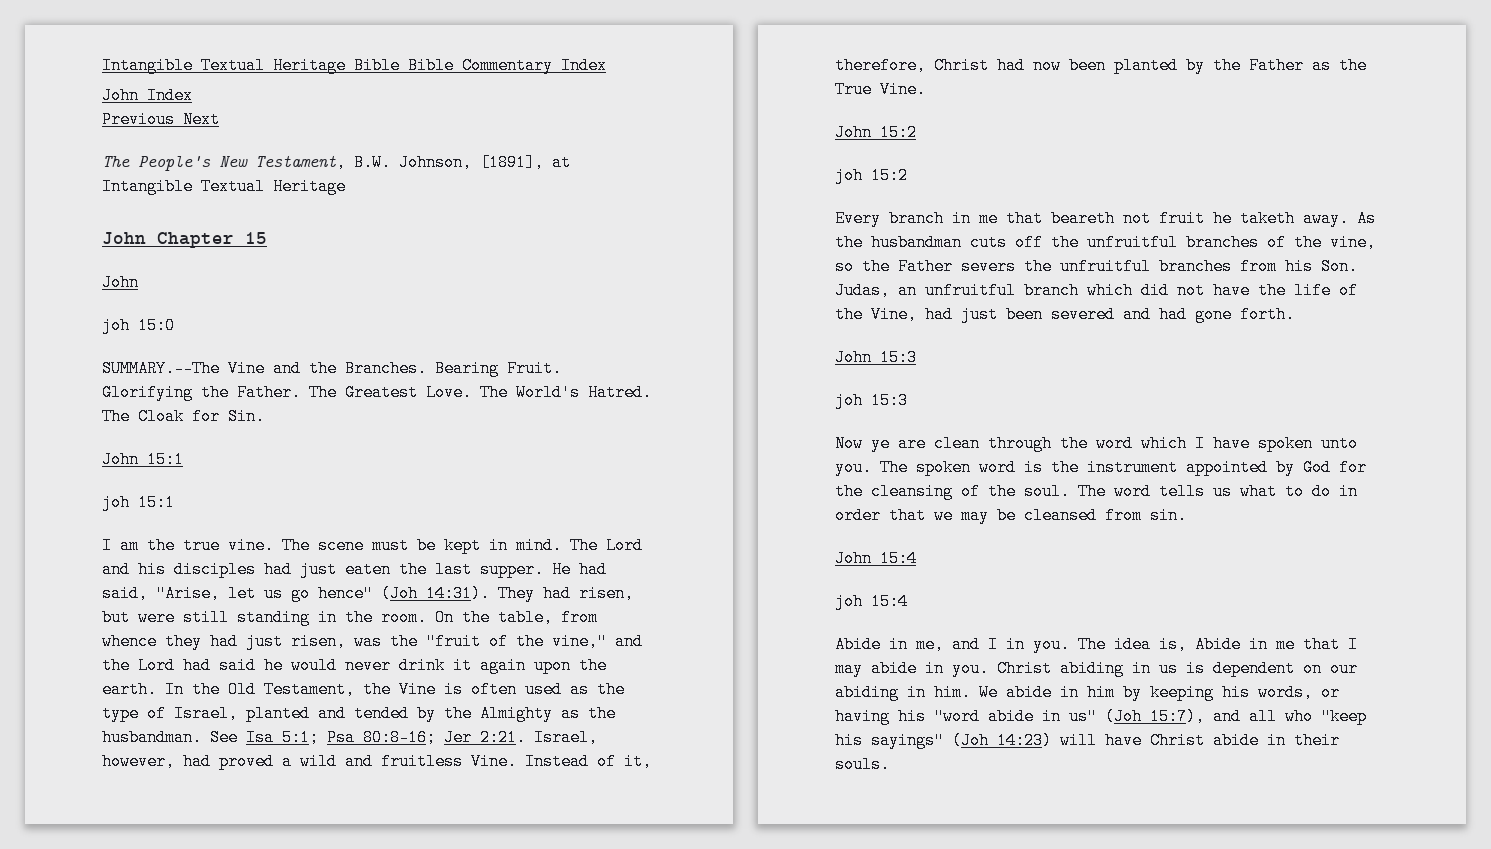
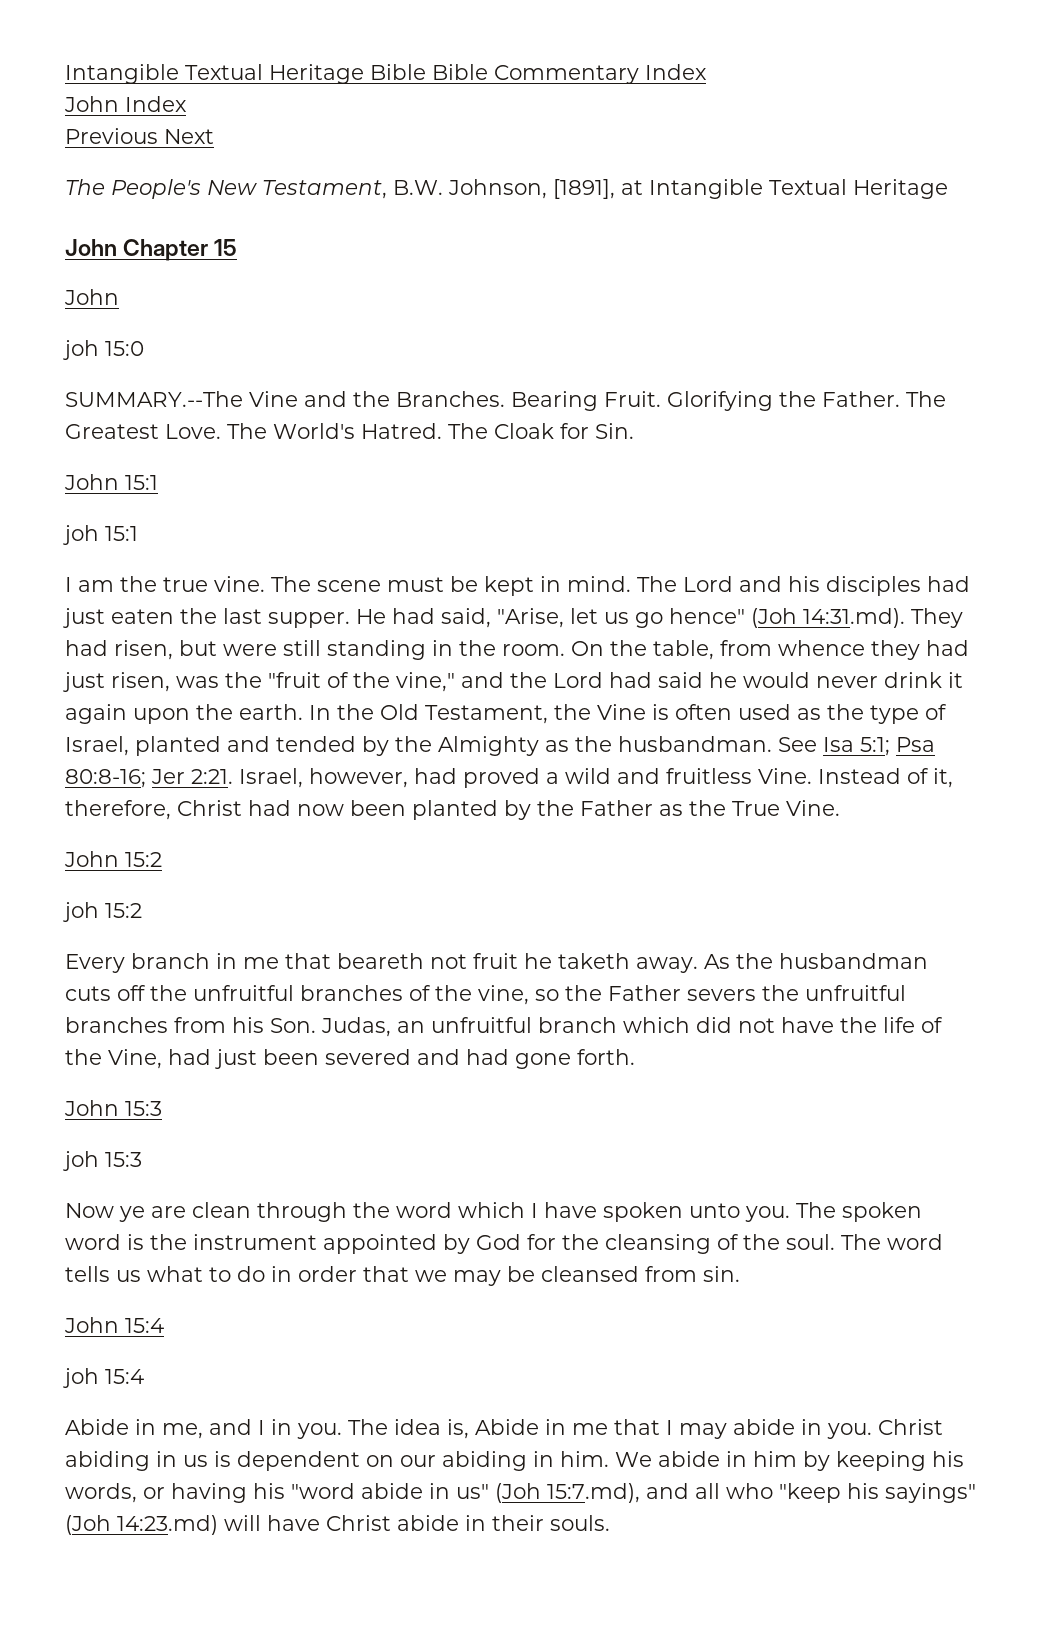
- He had said, "Arise, let us go hence" (Joh 14:31). They had risen, but were still standing in the room.
+ He had said, "Arise, let us go hence" (Joh 14:31.md). They had risen, but were still standing in the room.
- We abide in him by keeping his words, or having his "word abide in us" (Joh 15:7), and all who "keep his sayings" (Joh 14:23) will have Christ abide in their souls.
+ We abide in him by keeping his words, or having his "word abide in us" (Joh 15:7.md), and all who "keep his sayings" (Joh 14:23.md) will have Christ abide in their souls.

